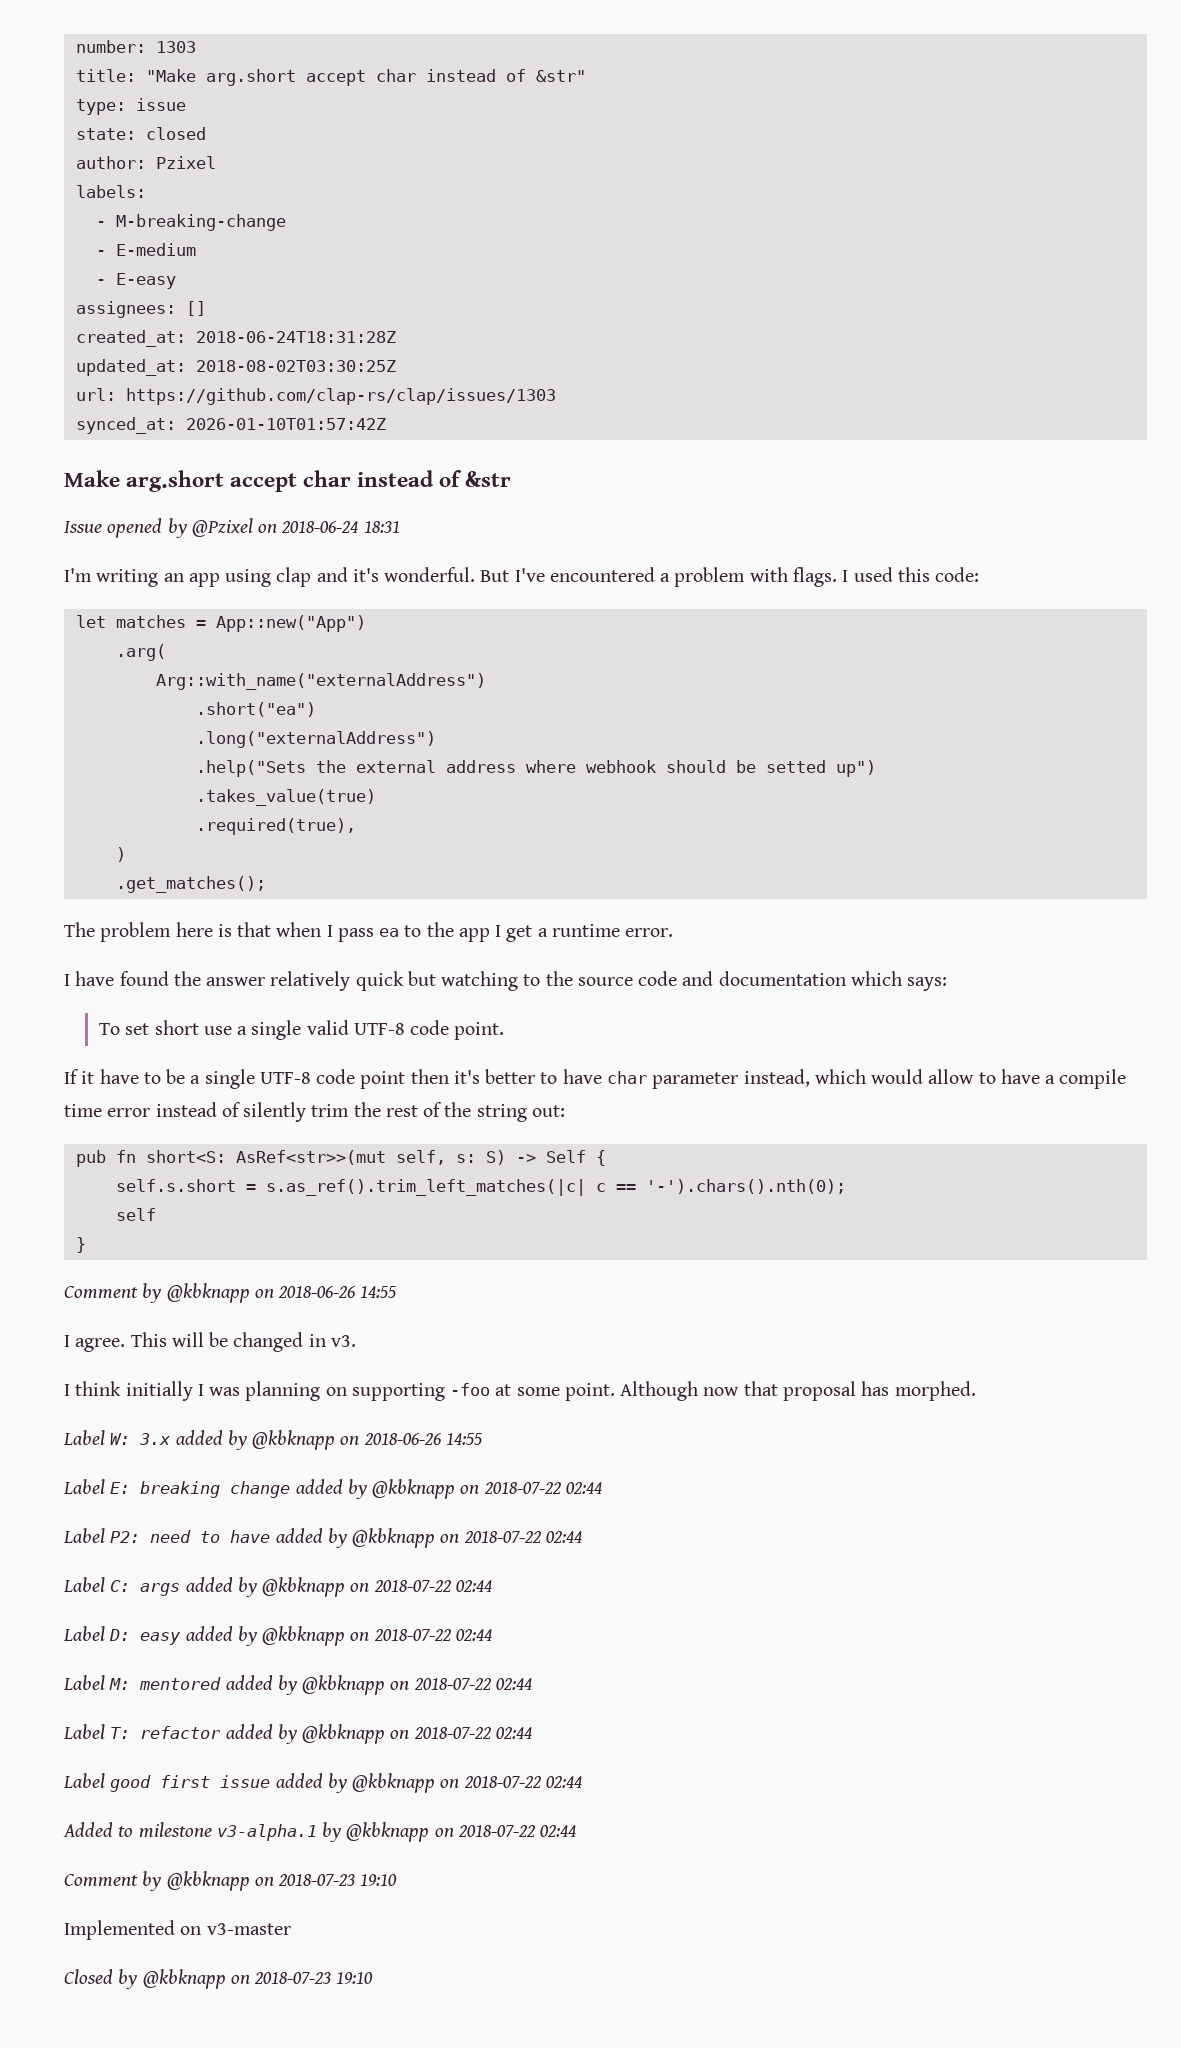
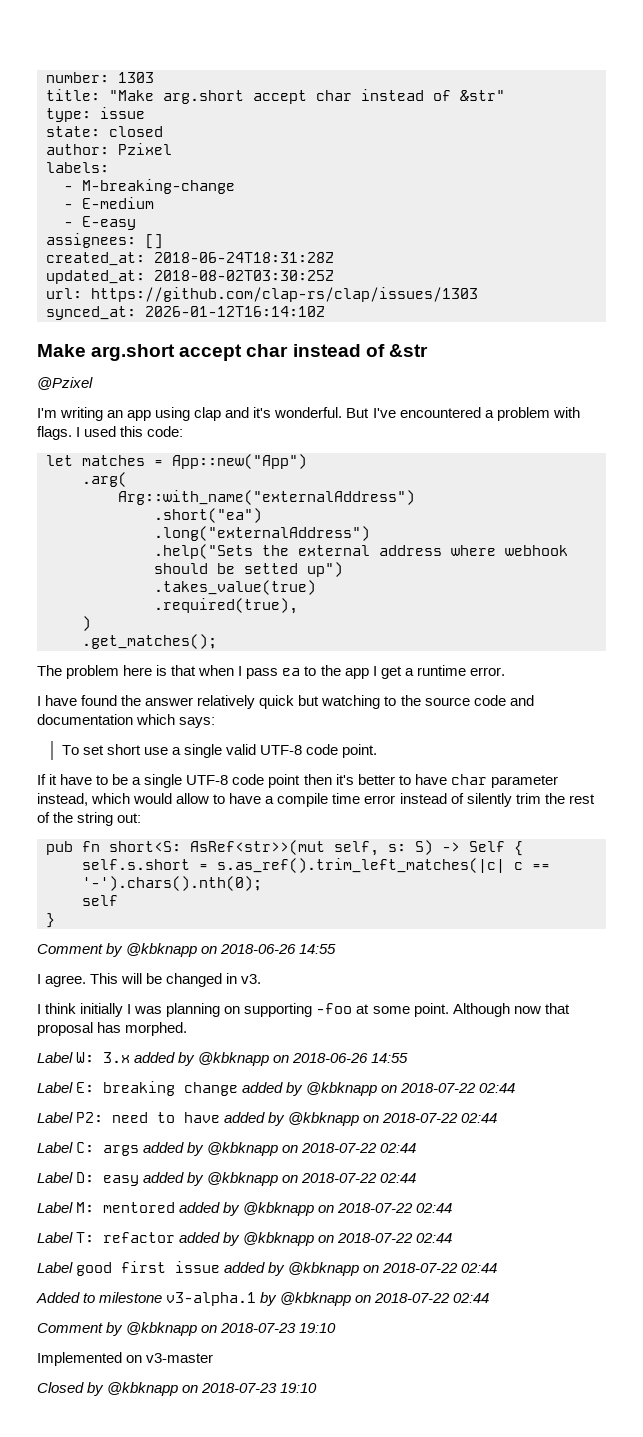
- synced_at: 2026-01-10T01:57:42Z
+ synced_at: 2026-01-12T16:14:10Z
- Issue opened by @Pzixel on 2018-06-24 18:31
+ @Pzixel

